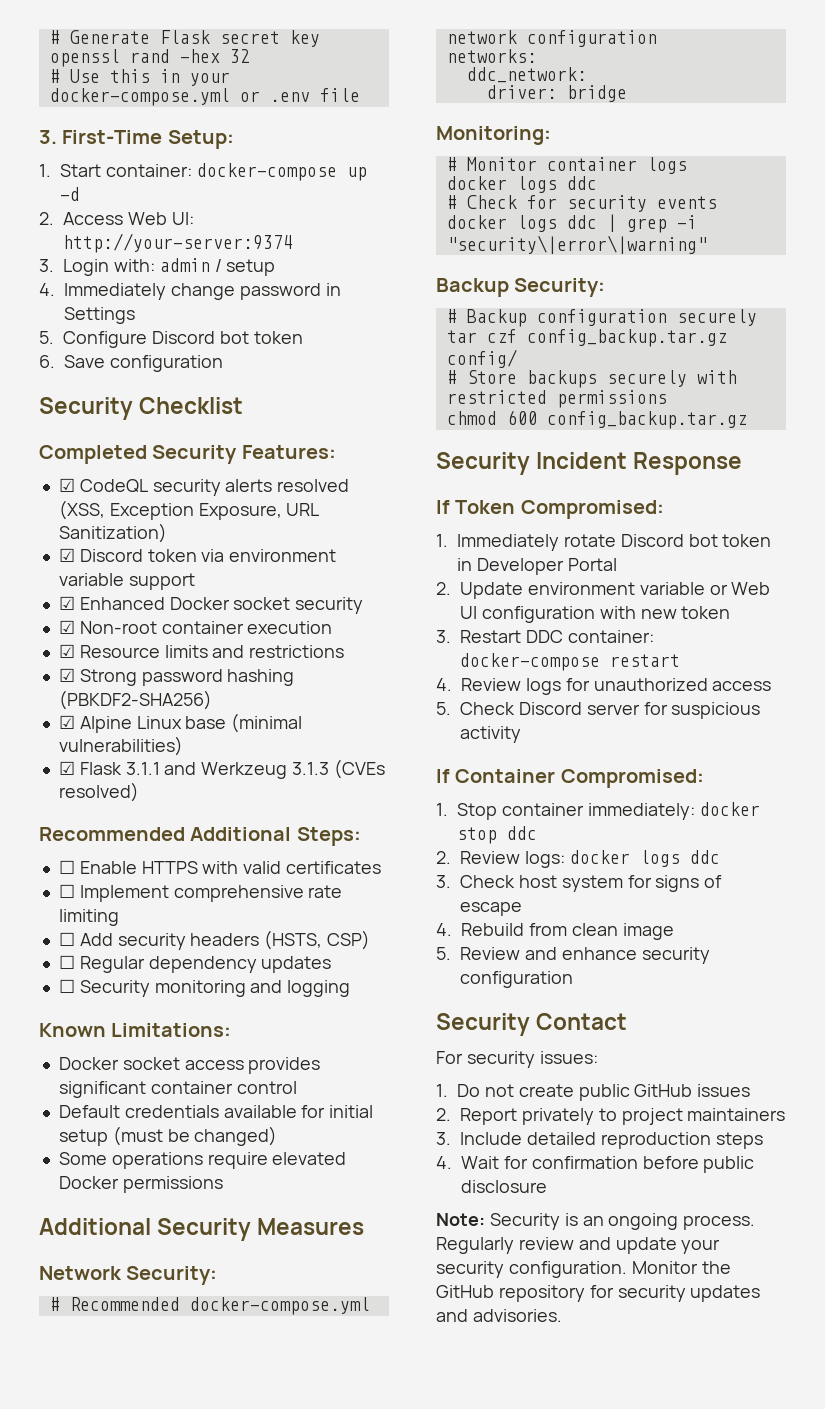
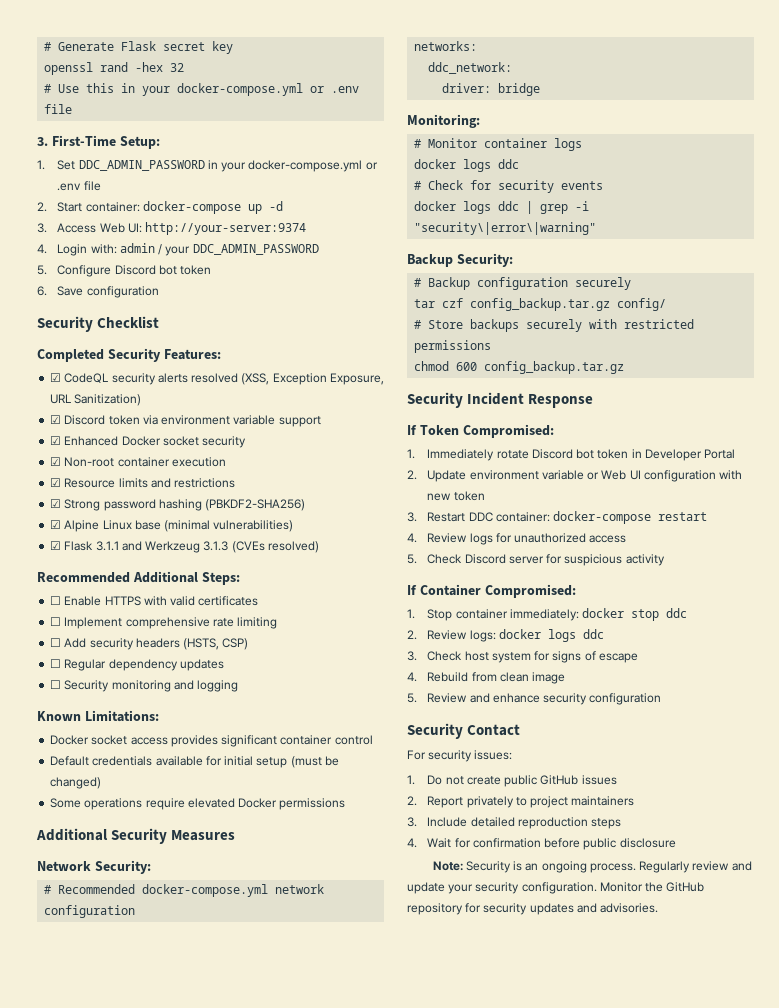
- 1. Start container: docker-compose up -d
+ 1. Set DDC_ADMIN_PASSWORD in your docker-compose.yml or .env file
+ 2. Start container: docker-compose up -d
- 2. Access Web UI: http://your-server:9374
+ 3. Access Web UI: http://your-server:9374
- 3. Login with: admin / setup
- 4. Immediately change password in Settings
+ 4. Login with: admin / your DDC_ADMIN_PASSWORD

